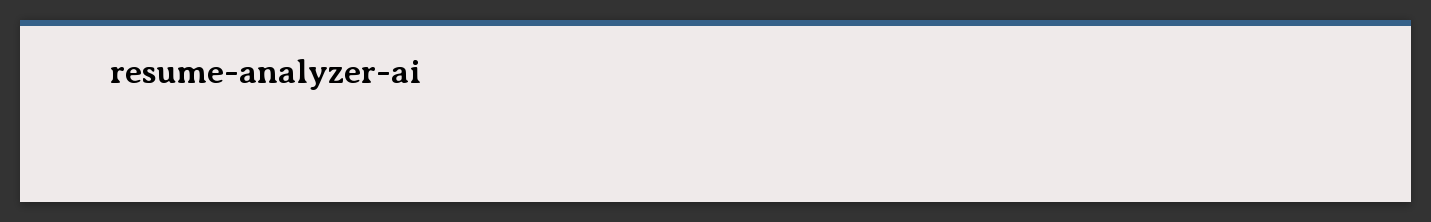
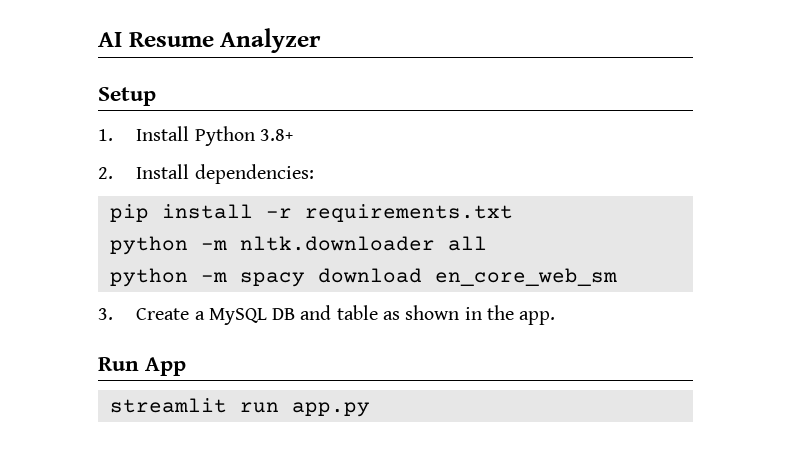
- resume-analyzer-ai
+ AI Resume Analyzer
+ Setup
+ 1. Install Python 3.8+
+ 2. Install dependencies:
+ pip install -r requirements.txt
+ python -m nltk.downloader all
+ python -m spacy download en_core_web_sm
+ 3. Create a MySQL DB and table as shown in the app.
+ Run App
+ streamlit run app.py

